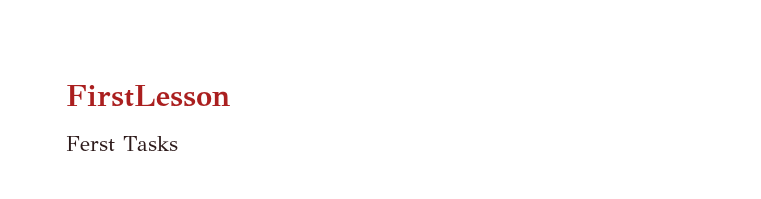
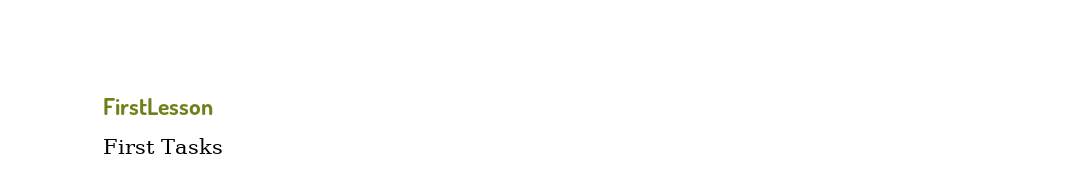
- Ferst Tasks
+ First Tasks

